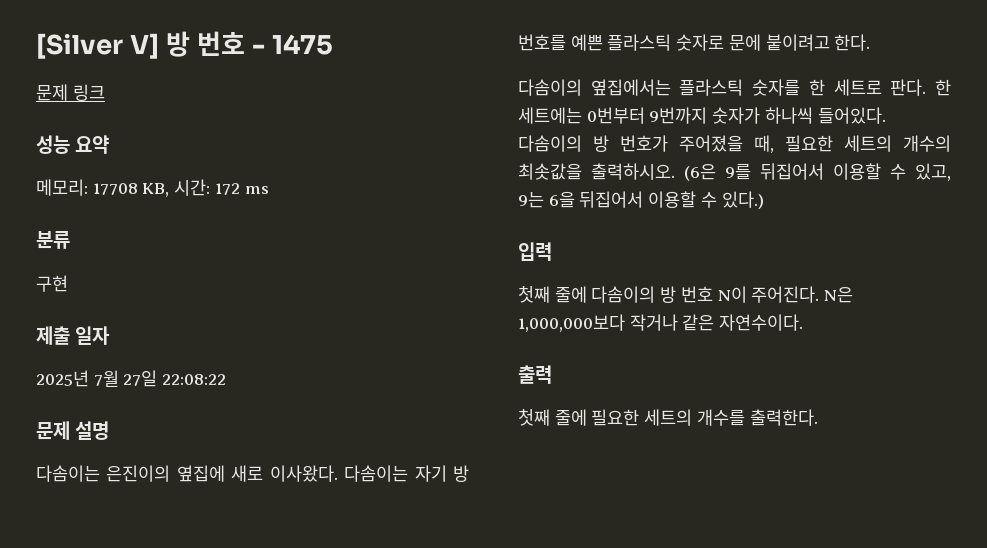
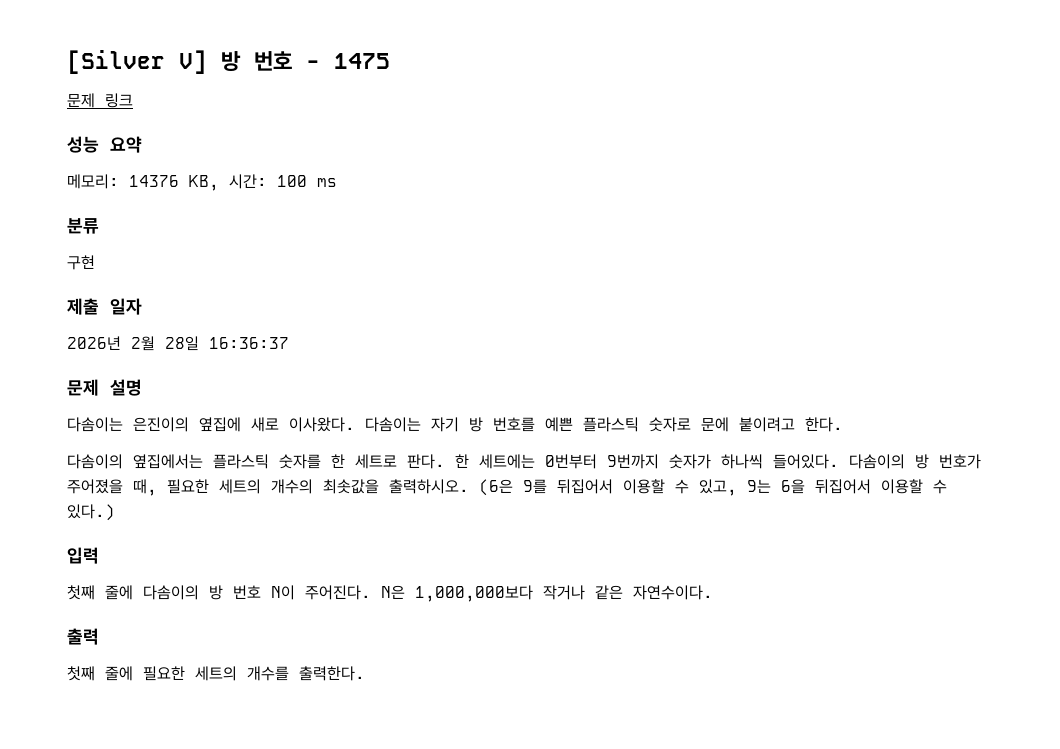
- 메모리: 17708 KB, 시간: 172 ms
+ 메모리: 14376 KB, 시간: 100 ms
- 2025년 7월 27일 22:08:22
+ 2026년 2월 28일 16:36:37

